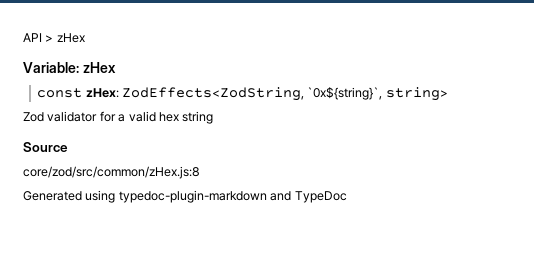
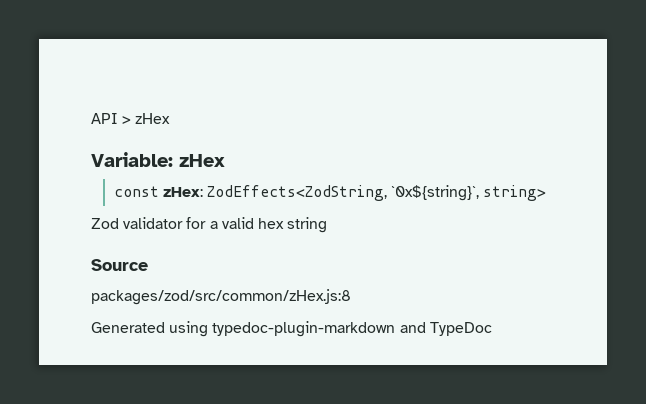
- core/zod/src/common/zHex.js:8
+ packages/zod/src/common/zHex.js:8

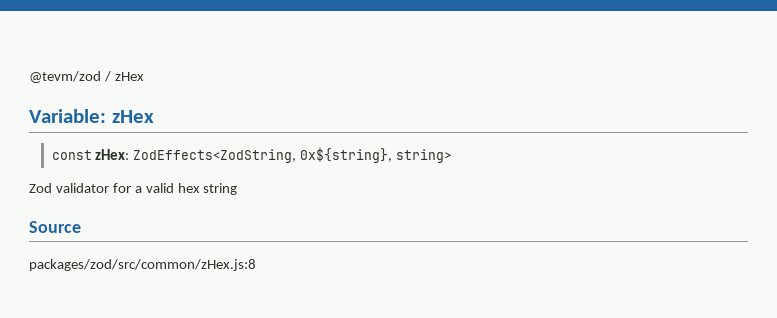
- API > zHex
+ @tevm/zod / zHex
- const zHex: ZodEffects<ZodString, `0x${string}`, string>
+ const zHex: ZodEffects<ZodString, 0x${string}, string>
- Generated using typedoc-plugin-markdown and TypeDoc

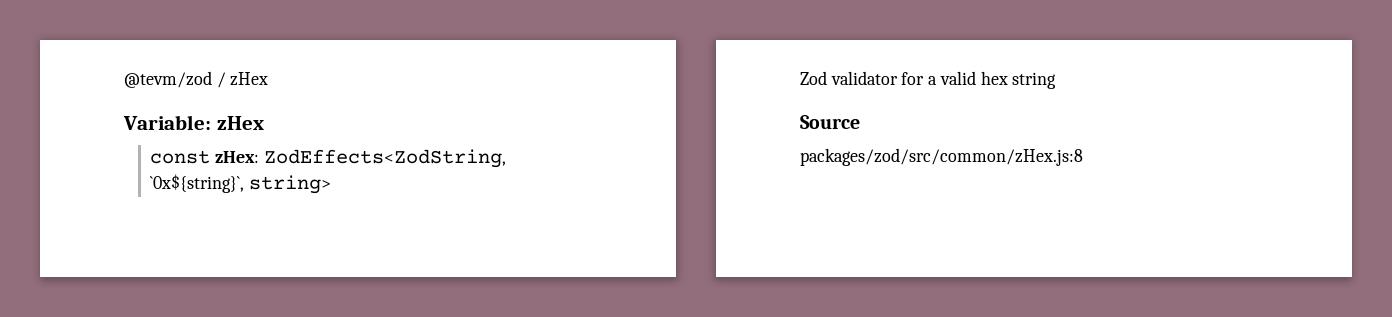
- const zHex: ZodEffects<ZodString, 0x${string}, string>
+ const zHex: ZodEffects<ZodString, `0x${string}`, string>

